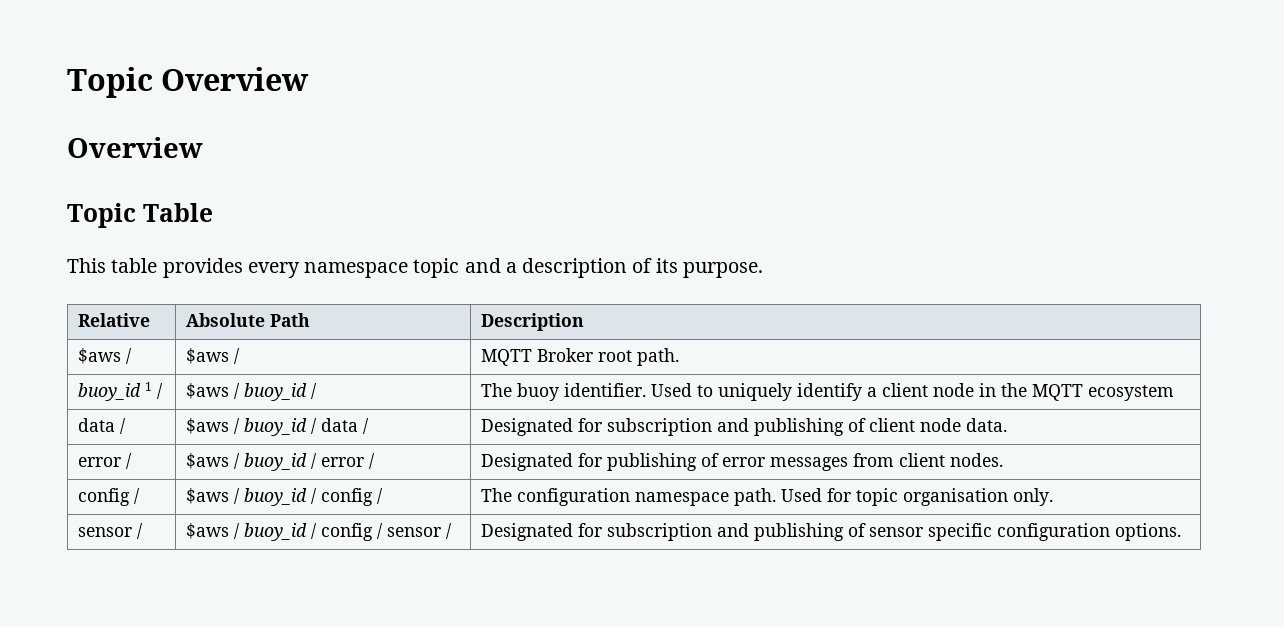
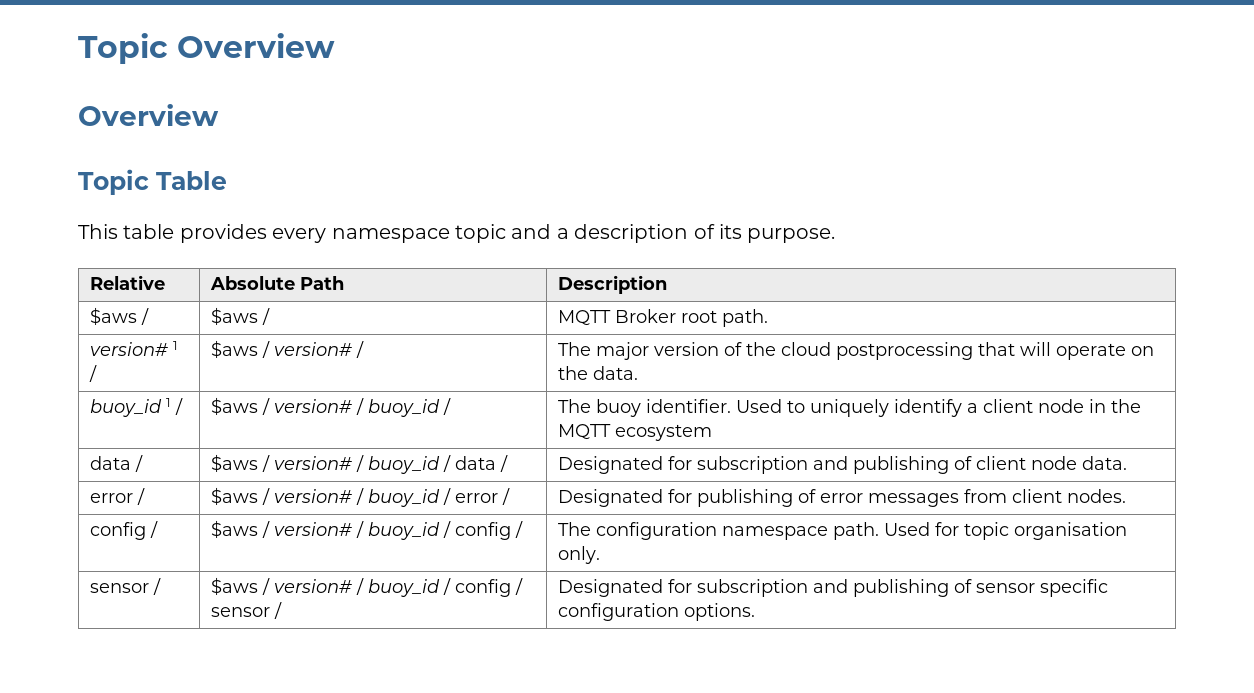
+ version# 1 / | $aws / version# / | The major version of the cloud postprocessing that will operate on the data.
- buoy_id 1 / | $aws / buoy_id / | The buoy identifier. Used to uniquely identify a client node in the MQTT ecosystem
+ buoy_id 1 / | $aws / version# / buoy_id / | The buoy identifier. Used to uniquely identify a client node in the MQTT ecosystem
- data / | $aws / buoy_id / data / | Designated for subscription and publishing of client node data.
+ data / | $aws / version# / buoy_id / data / | Designated for subscription and publishing of client node data.
- error / | $aws / buoy_id / error / | Designated for publishing of error messages from client nodes.
+ error / | $aws / version# / buoy_id / error / | Designated for publishing of error messages from client nodes.
- config / | $aws / buoy_id / config / | The configuration namespace path. Used for topic organisation only.
+ config / | $aws / version# / buoy_id / config / | The configuration namespace path. Used for topic organisation only.
- sensor / | $aws / buoy_id / config / sensor / | Designated for subscription and publishing of sensor specific configuration options.
+ sensor / | $aws / version# / buoy_id / config / sensor / | Designated for subscription and publishing of sensor specific configuration options.

